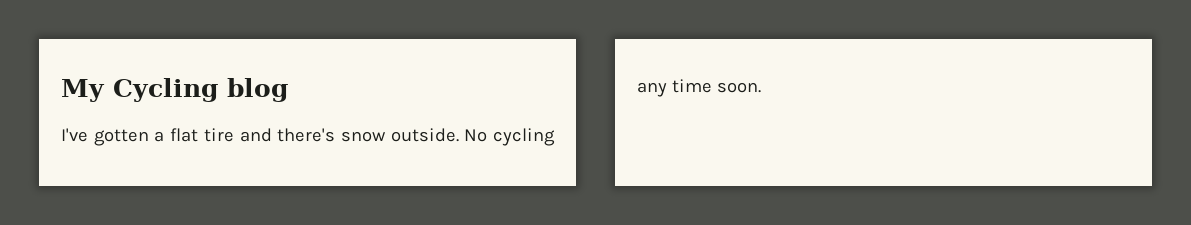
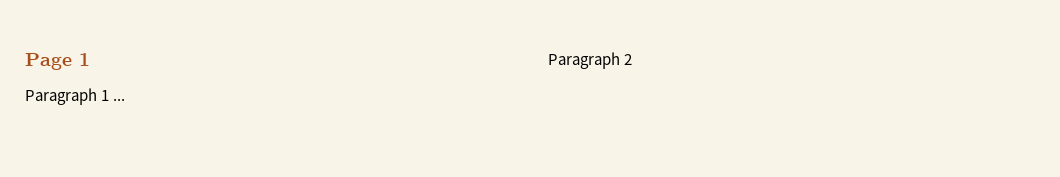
- My Cycling blog
- I've gotten a flat tire and there's snow outside. No cycling any time soon.
+ Page 1
+ Paragraph 1 ...
+ Paragraph 2

